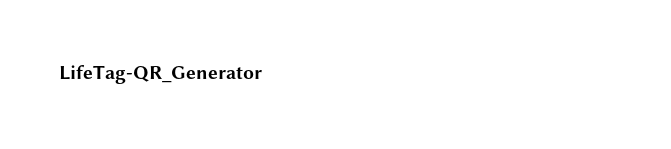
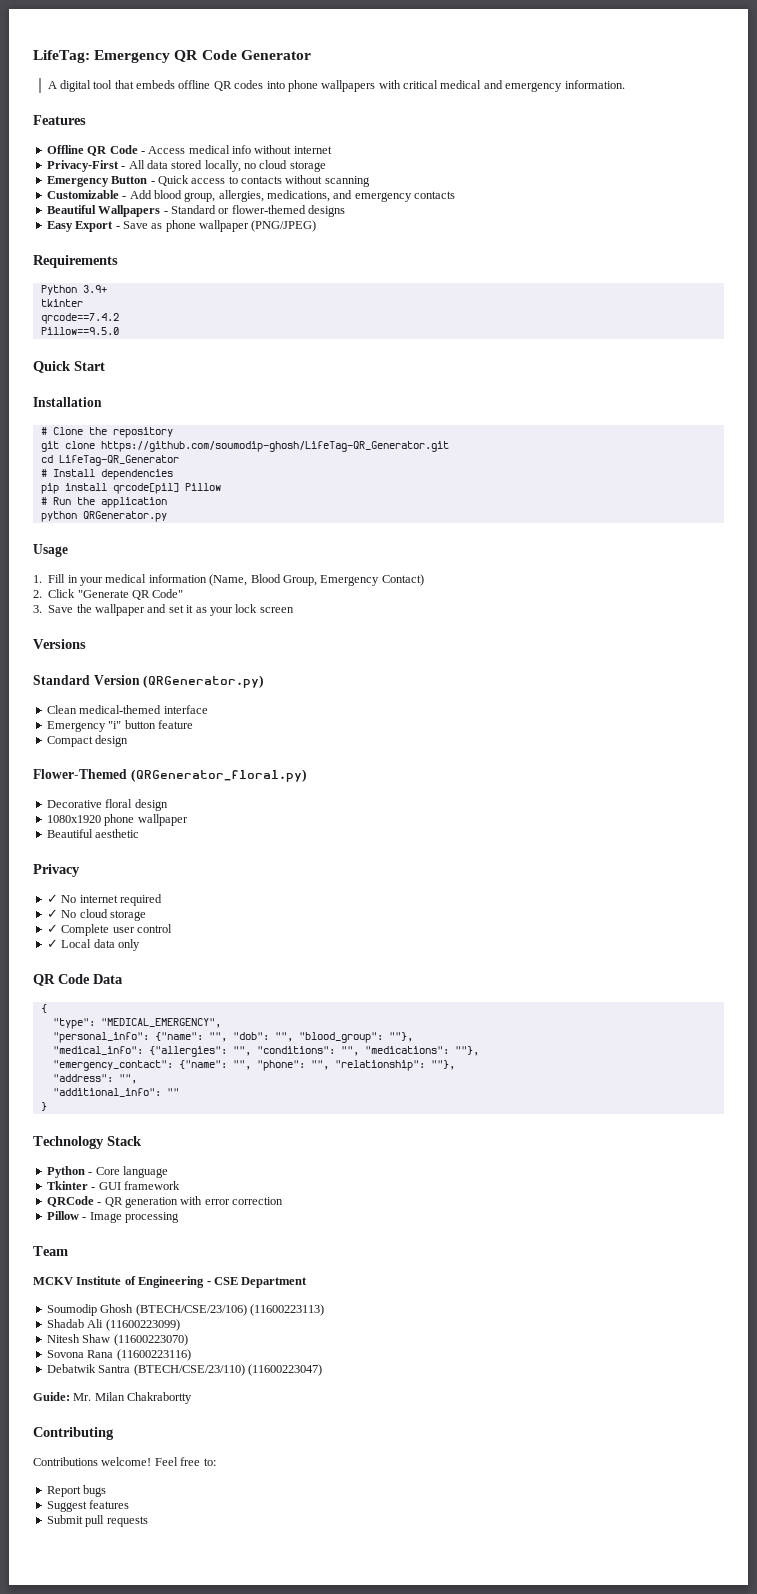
- LifeTag-QR_Generator
+ LifeTag: Emergency QR Code Generator
+ A digital tool that embeds offline QR codes into phone wallpapers with critical medical and emergency information.
+ Features
+ Offline QR Code - Access medical info without internet
+ Privacy-First - All data stored locally, no cloud storage
+ Emergency Button - Quick access to contacts without scanning
+ Customizable - Add blood group, allergies, medications, and emergency contacts
+ Beautiful Wallpapers - Standard or flower-themed designs
+ Easy Export - Save as phone wallpaper (PNG/JPEG)
+ Requirements
+ Python 3.9+
+ tkinter
+ qrcode==7.4.2
+ Pillow==9.5.0
+ Quick Start
+ Installation
+ # Clone the repository
+ git clone https://github.com/soumodip-ghosh/LifeTag-QR_Generator.git
+ cd LifeTag-QR_Generator
+ # Install dependencies
+ pip install qrcode[pil] Pillow
+ # Run the application
+ python QRGenerator.py
+ Usage
+ 1. Fill in your medical information (Name, Blood Group, Emergency Contact)
+ 2. Click "Generate QR Code"
+ 3. Save the wallpaper and set it as your lock screen
+ Versions
+ Standard Version (QRGenerator.py)
+ Clean medical-themed interface
+ Emergency "i" button feature
+ Compact design
+ Flower-Themed (QRGenerator_floral.py)
+ Decorative floral design
+ 1080x1920 phone wallpaper
+ Beautiful aesthetic
+ Privacy
+ ✓ No internet required
+ ✓ No cloud storage
+ ✓ Complete user control
+ ✓ Local data only
+ QR Code Data
+ {
+ "type": "MEDICAL_EMERGENCY",
+ "personal_info": {"name": "", "dob": "", "blood_group": ""},
+ "medical_info": {"allergies": "", "conditions": "", "medications": ""},
+ "emergency_contact": {"name": "", "phone": "", "relationship": ""},
+ "address": "",
+ "additional_info": ""
+ }
+ Technology Stack
+ Python - Core language
+ Tkinter - GUI framework
+ QRCode - QR generation with error correction
+ Pillow - Image processing
+ Team
+ MCKV Institute of Engineering - CSE Department
+ Soumodip Ghosh (BTECH/CSE/23/106) (11600223113)
+ Shadab Ali (11600223099)
+ Nitesh Shaw (11600223070)
+ Sovona Rana (11600223116)
+ Debatwik Santra (BTECH/CSE/23/110) (11600223047)
+ Guide: Mr. Milan Chakrabortty
+ Contributing
+ Contributions welcome! Feel free to:
+ Report bugs
+ Suggest features
+ Submit pull requests

